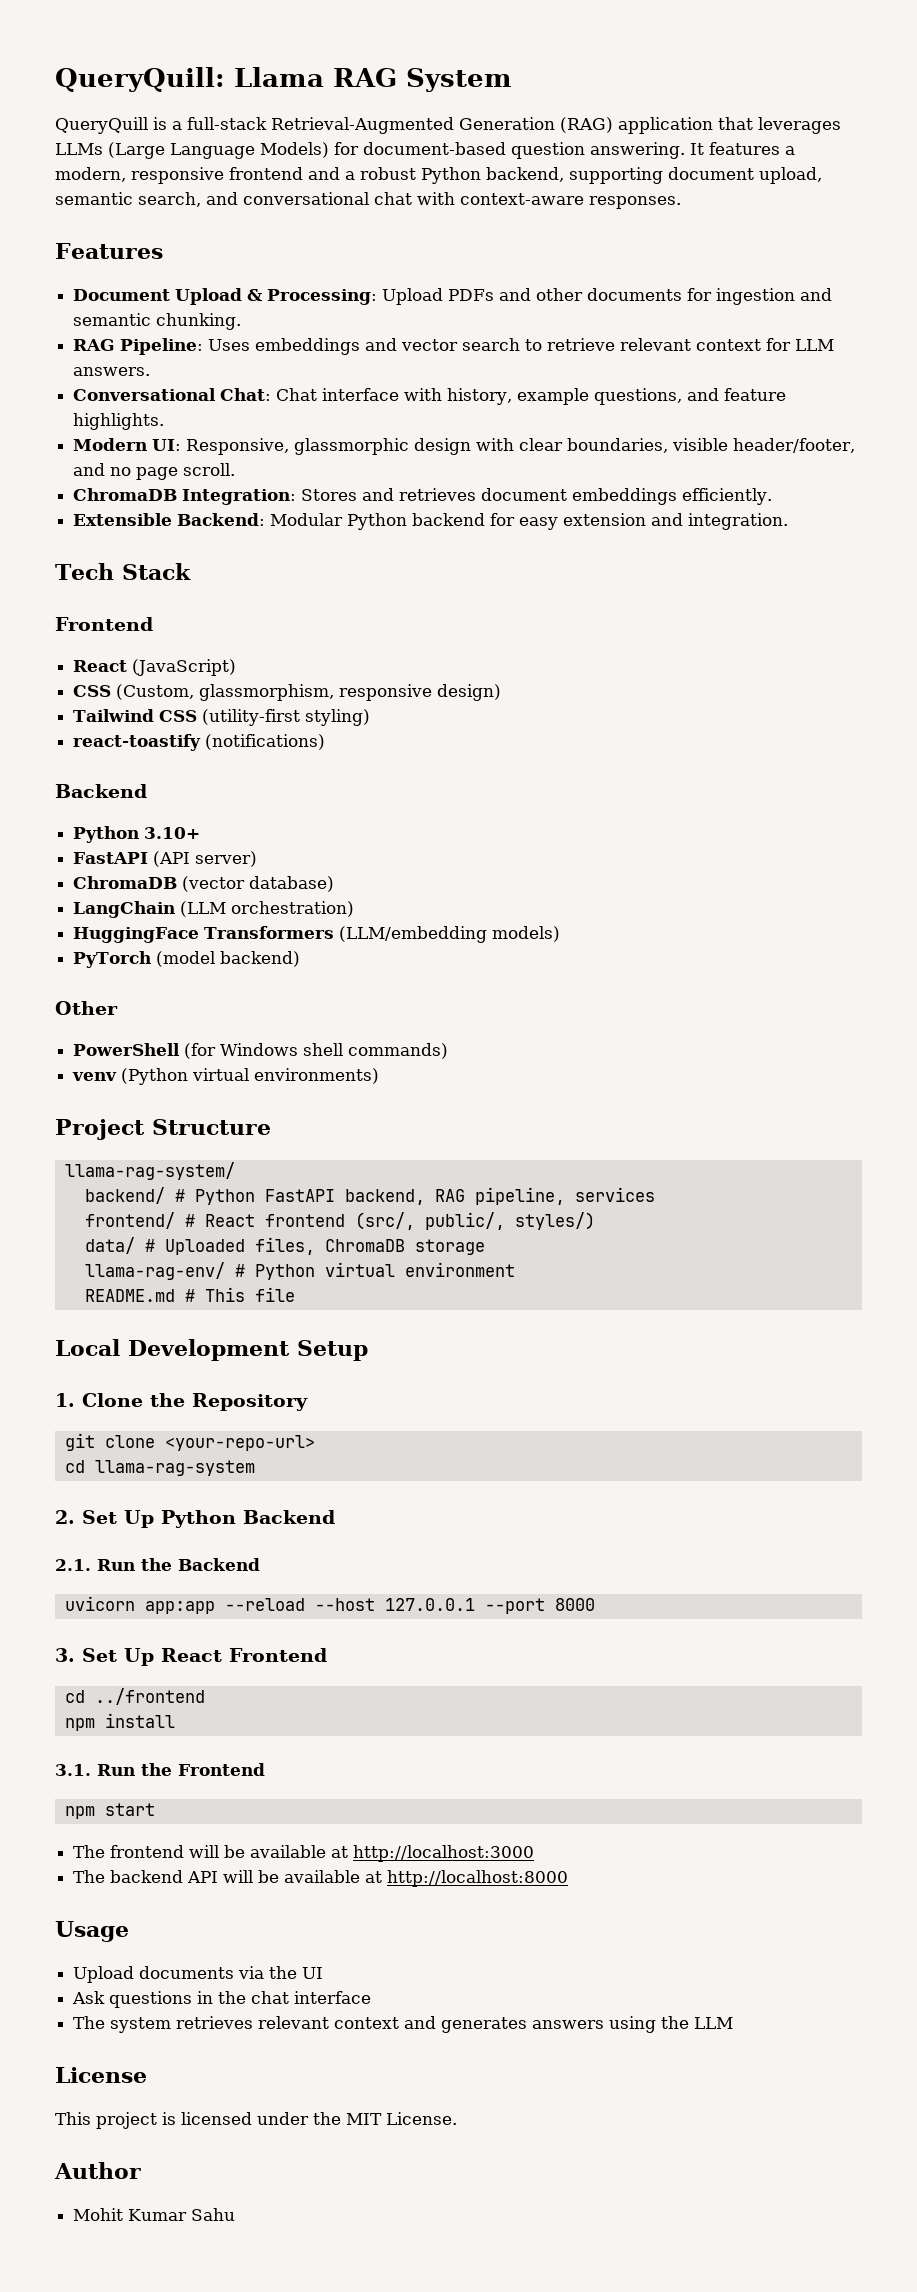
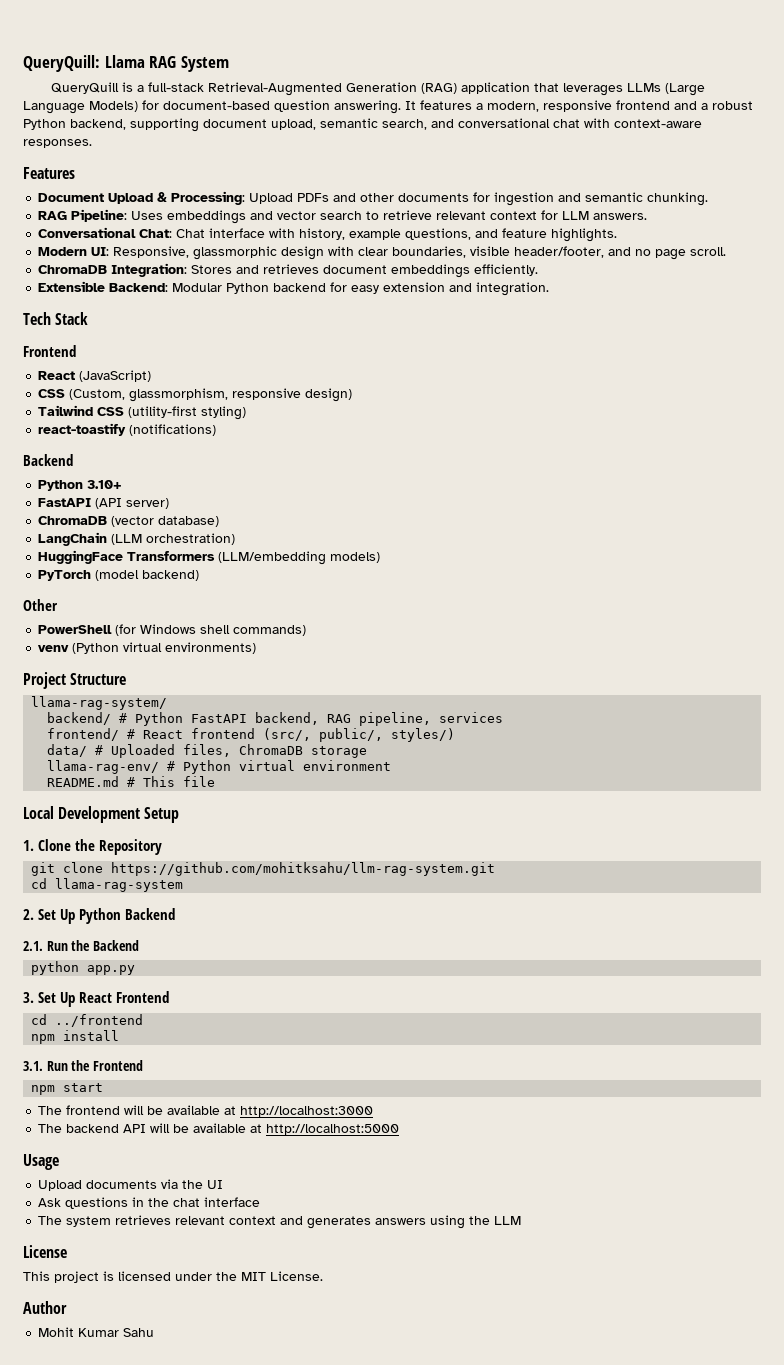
- git clone <your-repo-url>
+ git clone https://github.com/mohitksahu/llm-rag-system.git
- uvicorn app:app --reload --host 127.0.0.1 --port 8000
+ python app.py
- The backend API will be available at http://localhost:8000
+ The backend API will be available at http://localhost:5000

